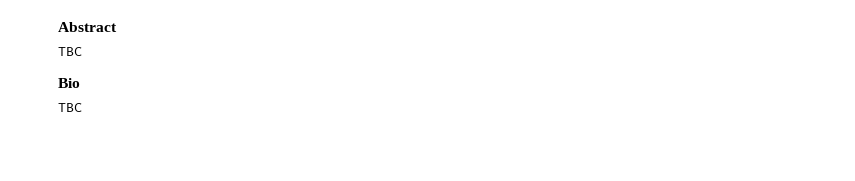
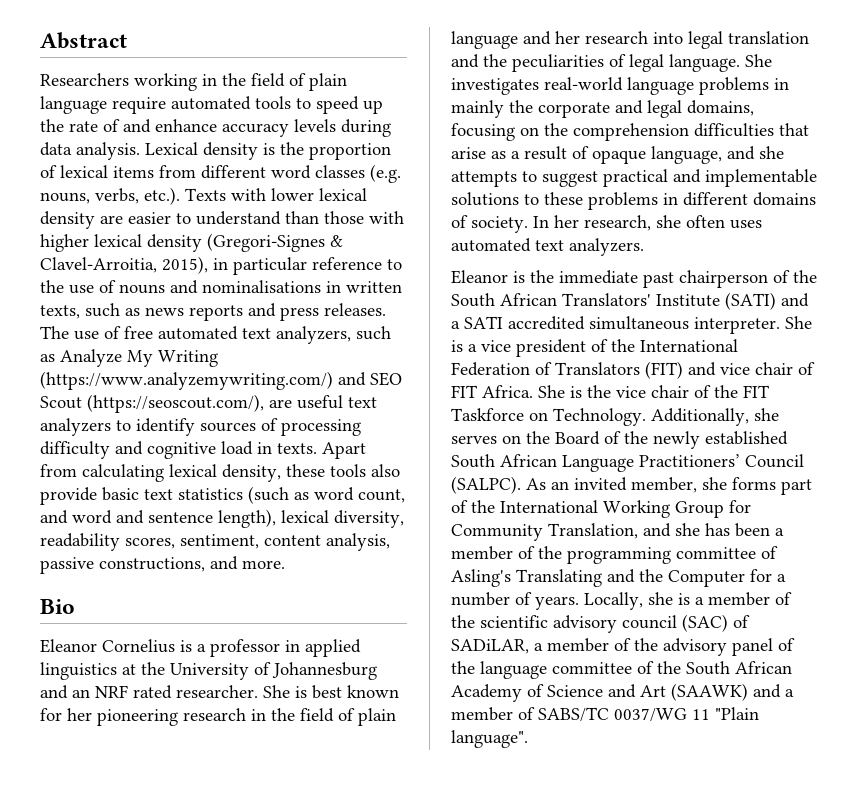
  Abstract
- TBC
+ Researchers working in the field of plain language require automated tools to speed up the rate of and enhance accuracy levels during data analysis. Lexical density is the proportion of lexical items from different word classes (e.g. nouns, verbs, etc.). Texts with lower lexical density are easier to understand than those with higher lexical density (Gregori-Signes & Clavel-Arroitia, 2015), in particular reference to the use of nouns and nominalisations in written texts, such as news reports and press releases. The use of free automated text analyzers, such as Analyze My Writing (https://www.analyzemywriting.com/) and SEO Scout (https://seoscout.com/), are useful text analyzers to identify sources of processing difficulty and cognitive load in texts. Apart from calculating lexical density, these tools also provide basic text statistics (such as word count, and word and sentence length), lexical diversity, readability scores, sentiment, content analysis, passive constructions, and more.
  Bio
- TBC
+ Eleanor Cornelius is a professor in applied linguistics at the University of Johannesburg and an NRF rated researcher. She is best known for her pioneering research in the field of plain language and her research into legal translation and the peculiarities of legal language. She investigates real-world language problems in mainly the corporate and legal domains, focusing on the comprehension difficulties that arise as a result of opaque language, and she attempts to suggest practical and implementable solutions to these problems in different domains of society. In her research, she often uses automated text analyzers.
+ Eleanor is the immediate past chairperson of the South African Translators' Institute (SATI) and a SATI accredited simultaneous interpreter. She is a vice president of the International Federation of Translators (FIT) and vice chair of FIT Africa. She is the vice chair of the FIT Taskforce on Technology. Additionally, she serves on the Board of the newly established South African Language Practitioners’ Council (SALPC). As an invited member, she forms part of the International Working Group for Community Translation, and she has been a member of the programming committee of Asling's Translating and the Computer for a number of years. Locally, she is a member of the scientific advisory council (SAC) of SADiLAR, a member of the advisory panel of the language committee of the South African Academy of Science and Art (SAAWK) and a member of SABS/TC 0037/WG 11 "Plain language".

